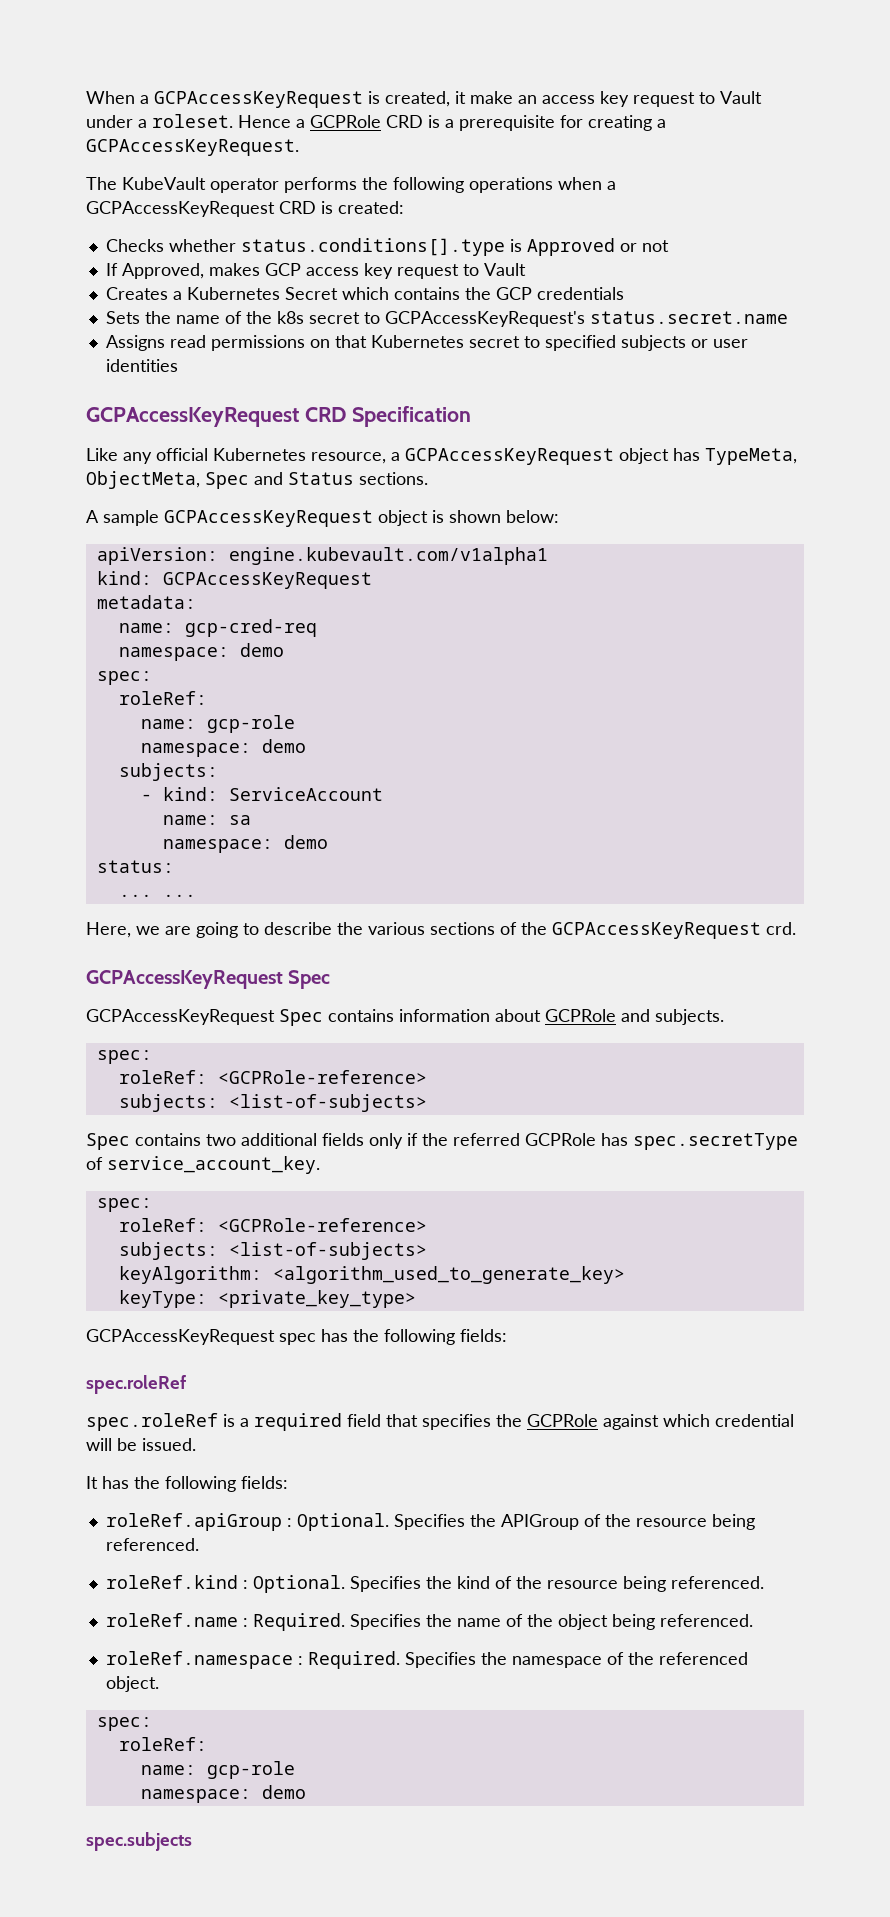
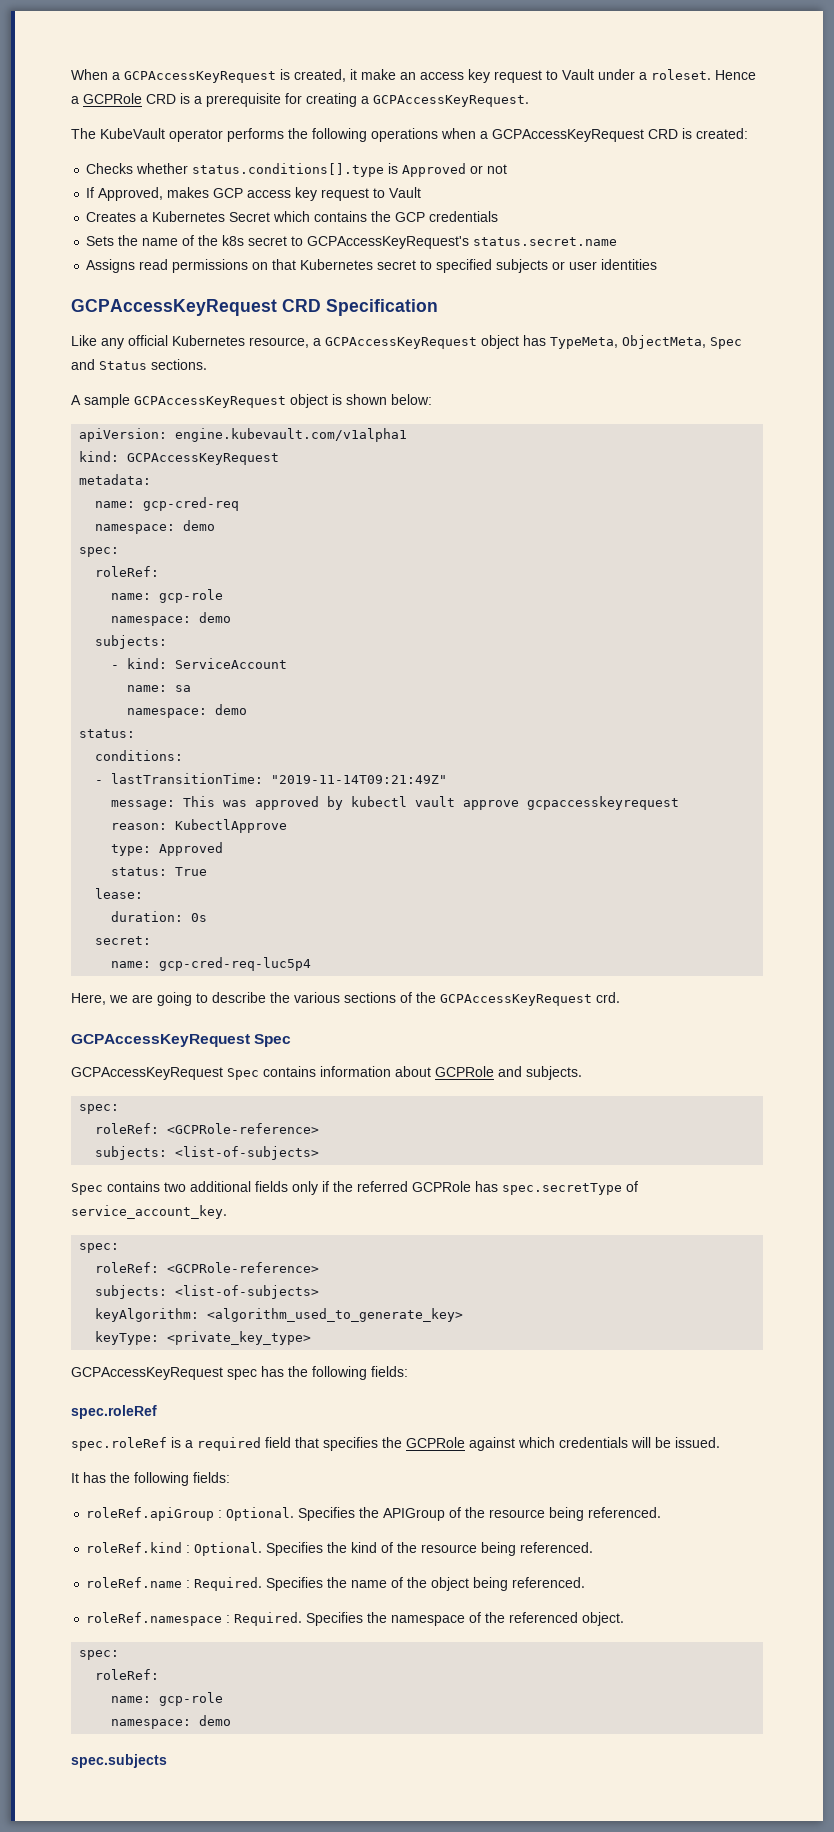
- ... ...
+ conditions:
+ - lastTransitionTime: "2019-11-14T09:21:49Z"
+ message: This was approved by kubectl vault approve gcpaccesskeyrequest
+ reason: KubectlApprove
+ type: Approved
+ status: True
+ lease:
+ duration: 0s
+ secret:
+ name: gcp-cred-req-luc5p4
- spec.roleRef is a required field that specifies the GCPRole against which credential will be issued.
+ spec.roleRef is a required field that specifies the GCPRole against which credentials will be issued.

